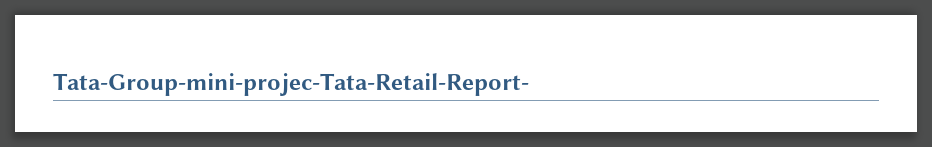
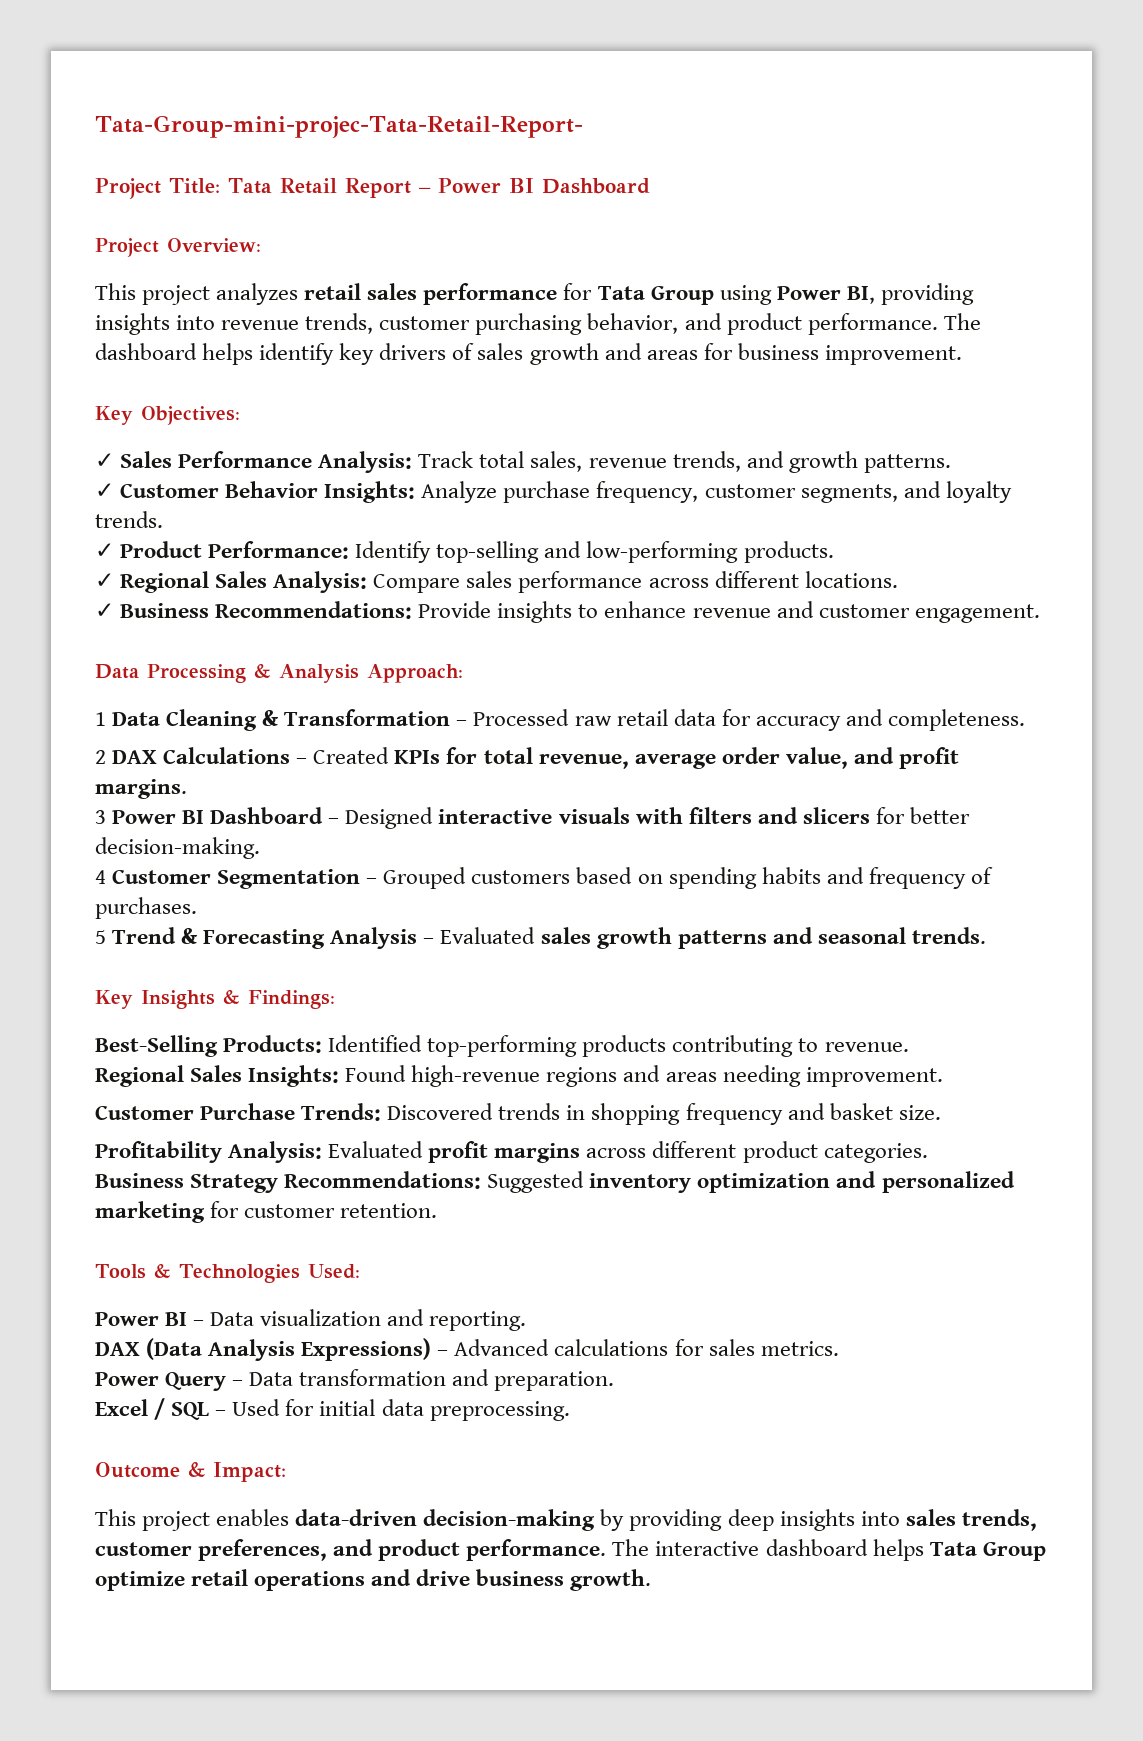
+ Project Title: Tata Retail Report – Power BI Dashboard
+ Project Overview:
+ This project analyzes retail sales performance for Tata Group using Power BI, providing insights into revenue trends, customer purchasing behavior, and product performance. The dashboard helps identify key drivers of sales growth and areas for business improvement.
+ Key Objectives:
+ ✓ Sales Performance Analysis: Track total sales, revenue trends, and growth patterns.
+ ✓ Customer Behavior Insights: Analyze purchase frequency, customer segments, and loyalty trends.
+ ✓ Product Performance: Identify top-selling and low-performing products.
+ ✓ Regional Sales Analysis: Compare sales performance across different locations.
+ ✓ Business Recommendations: Provide insights to enhance revenue and customer engagement.
+ Data Processing & Analysis Approach:
+ 1 Data Cleaning & Transformation – Processed raw retail data for accuracy and completeness.
+ 2 DAX Calculations – Created KPIs for total revenue, average order value, and profit margins.
+ 3 Power BI Dashboard – Designed interactive visuals with filters and slicers for better decision-making.
+ 4 Customer Segmentation – Grouped customers based on spending habits and frequency of purchases.
+ 5 Trend & Forecasting Analysis – Evaluated sales growth patterns and seasonal trends.
+ Key Insights & Findings:
+ Best-Selling Products: Identified top-performing products contributing to revenue.
+ Regional Sales Insights: Found high-revenue regions and areas needing improvement.
+ Customer Purchase Trends: Discovered trends in shopping frequency and basket size.
+ Profitability Analysis: Evaluated profit margins across different product categories.
+ Business Strategy Recommendations: Suggested inventory optimization and personalized marketing for customer retention.
+ Tools & Technologies Used:
+ Power BI – Data visualization and reporting.
+ DAX (Data Analysis Expressions) – Advanced calculations for sales metrics.
+ Power Query – Data transformation and preparation.
+ Excel / SQL – Used for initial data preprocessing.
+ Outcome & Impact:
+ This project enables data-driven decision-making by providing deep insights into sales trends, customer preferences, and product performance. The interactive dashboard helps Tata Group optimize retail operations and drive business growth.

